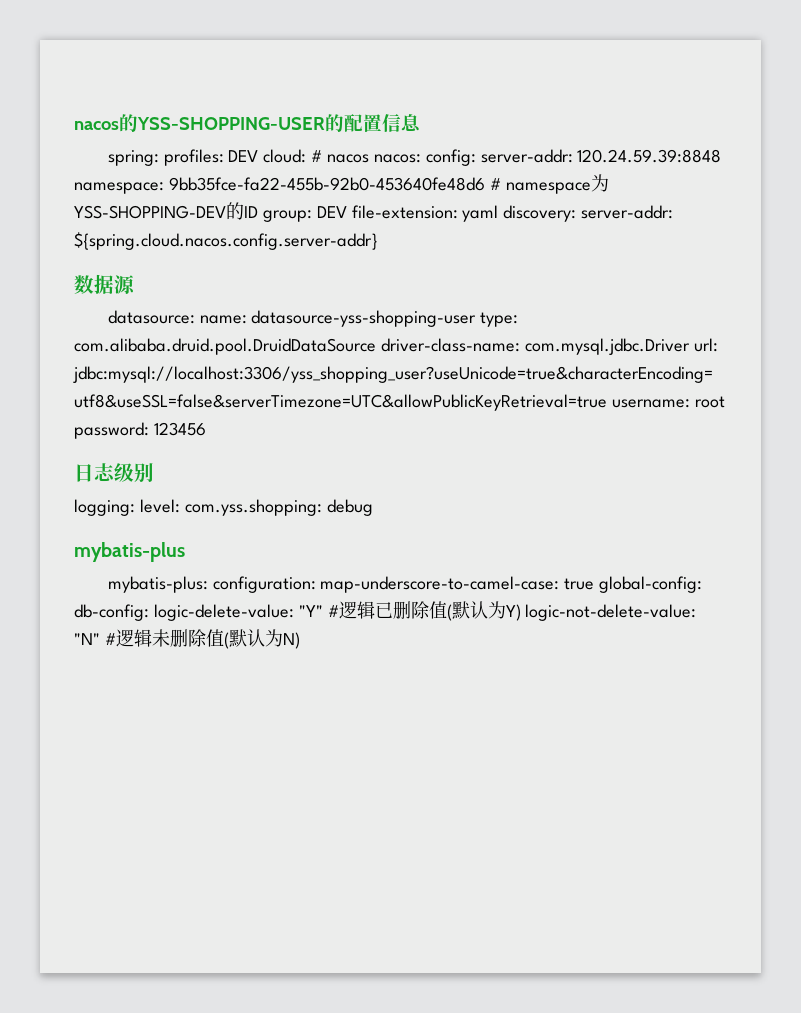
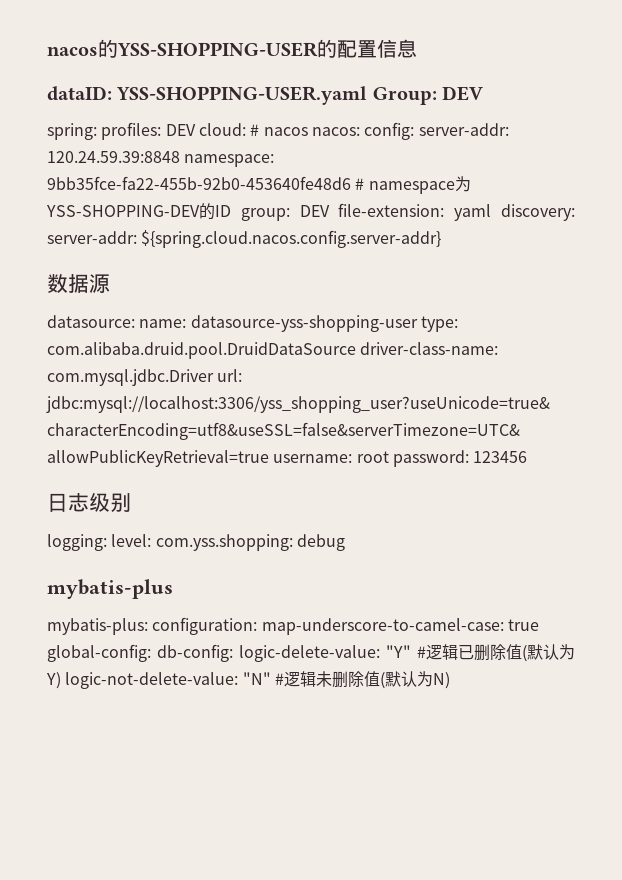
+ dataID: YSS-SHOPPING-USER.yaml Group: DEV

